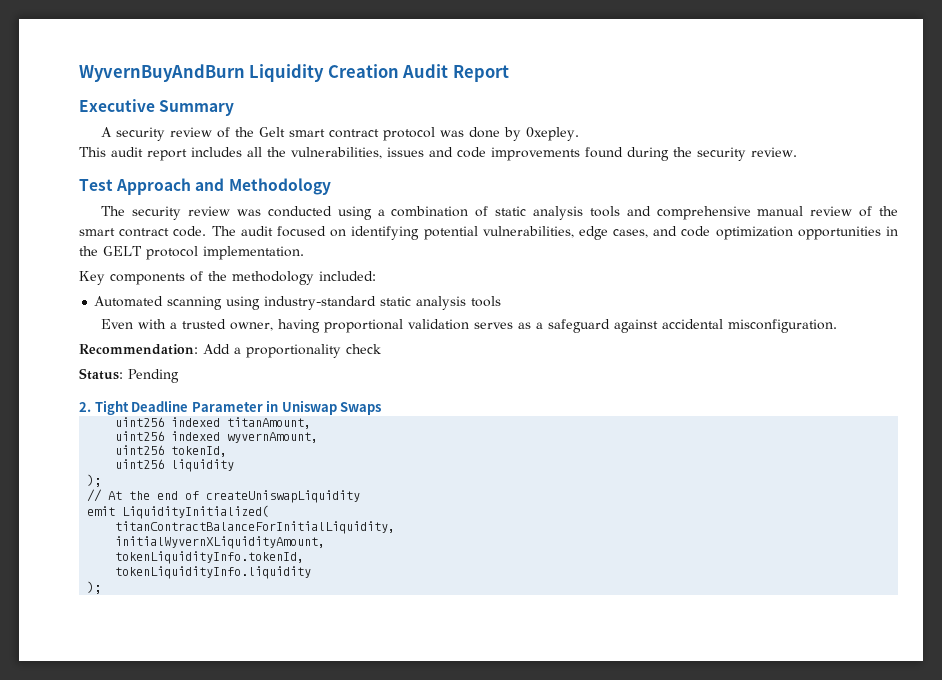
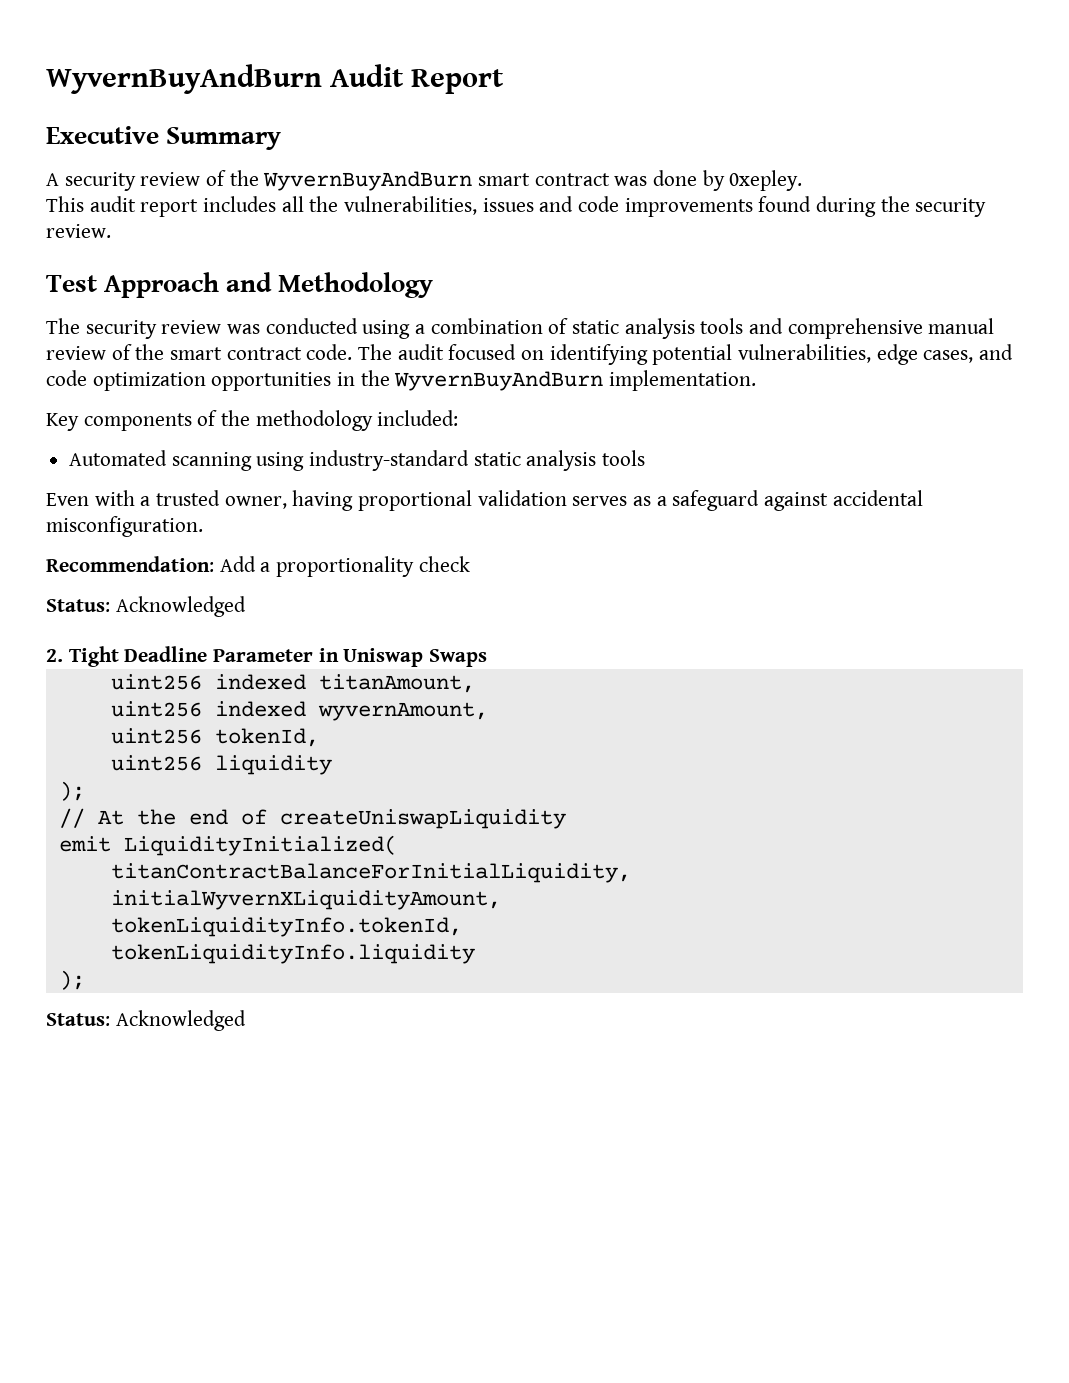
- WyvernBuyAndBurn Liquidity Creation Audit Report
+ WyvernBuyAndBurn Audit Report
- A security review of the Gelt smart contract protocol was done by 0xepley.
+ A security review of the WyvernBuyAndBurn smart contract was done by 0xepley.
- The audit focused on identifying potential vulnerabilities, edge cases, and code optimization opportunities in the GELT protocol implementation.
+ The audit focused on identifying potential vulnerabilities, edge cases, and code optimization opportunities in the WyvernBuyAndBurn implementation.
  Recommendation: Add a proportionality check
- Status: Pending
+ Status: Acknowledged
  tokenLiquidityInfo.liquidity
  );
+ Status: Acknowledged

